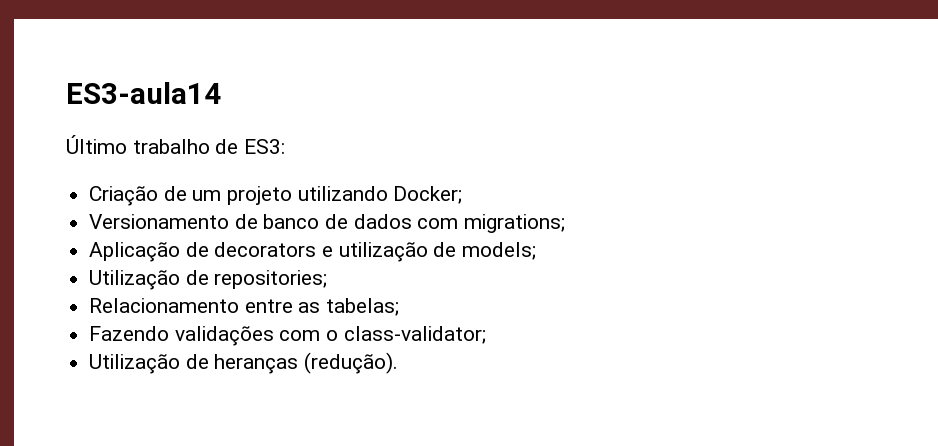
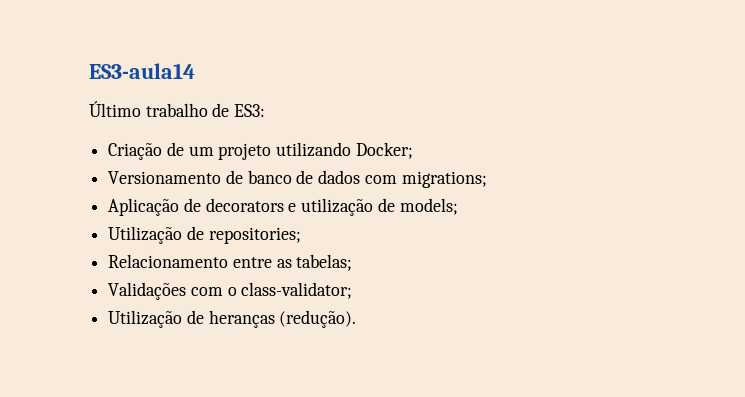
- Fazendo validações com o class-validator;
+ Validações com o class-validator;

